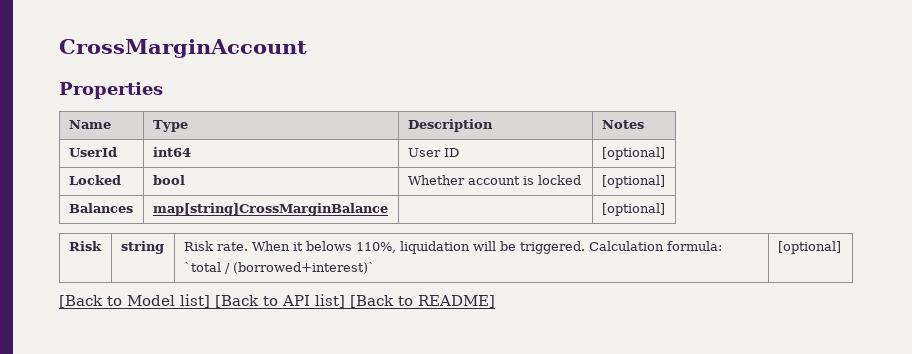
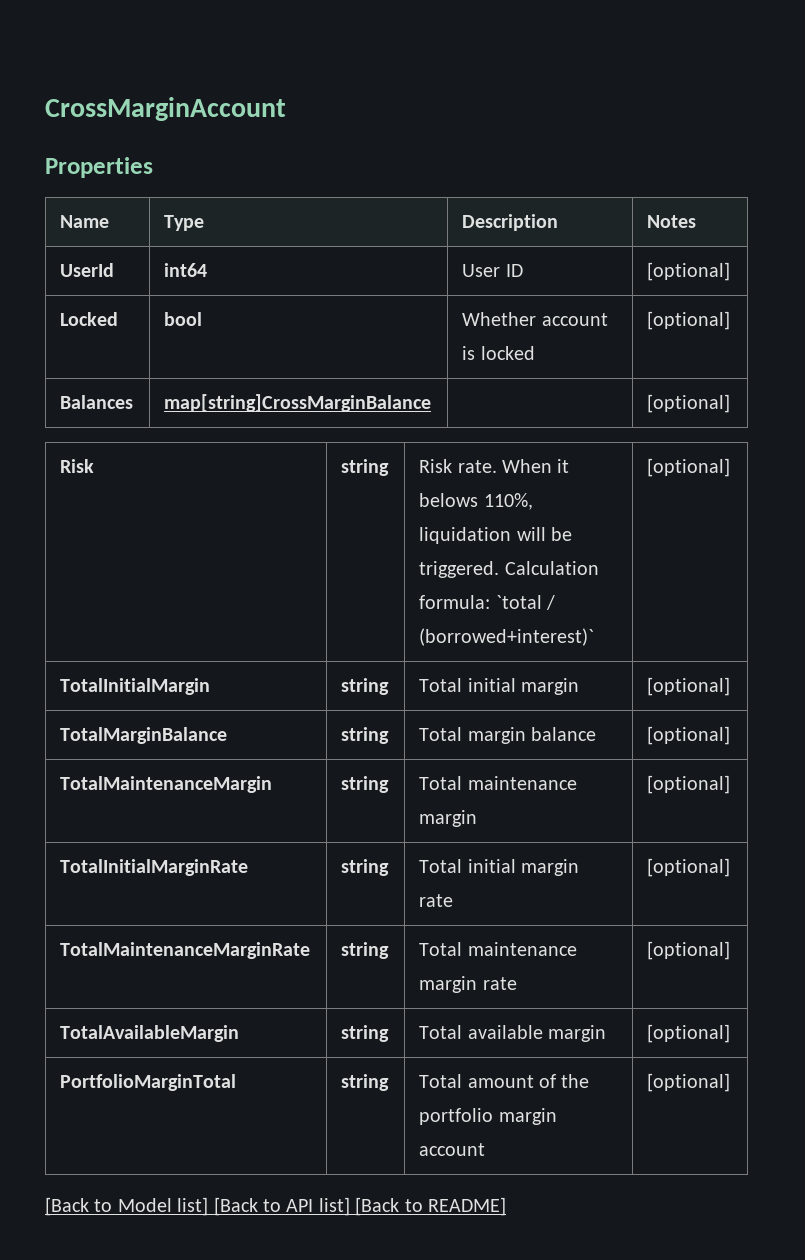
+ TotalInitialMargin | string | Total initial margin | [optional]
+ TotalMarginBalance | string | Total margin balance | [optional]
+ TotalMaintenanceMargin | string | Total maintenance margin | [optional]
+ TotalInitialMarginRate | string | Total initial margin rate | [optional]
+ TotalMaintenanceMarginRate | string | Total maintenance margin rate | [optional]
+ TotalAvailableMargin | string | Total available margin | [optional]
+ PortfolioMarginTotal | string | Total amount of the portfolio margin account | [optional]

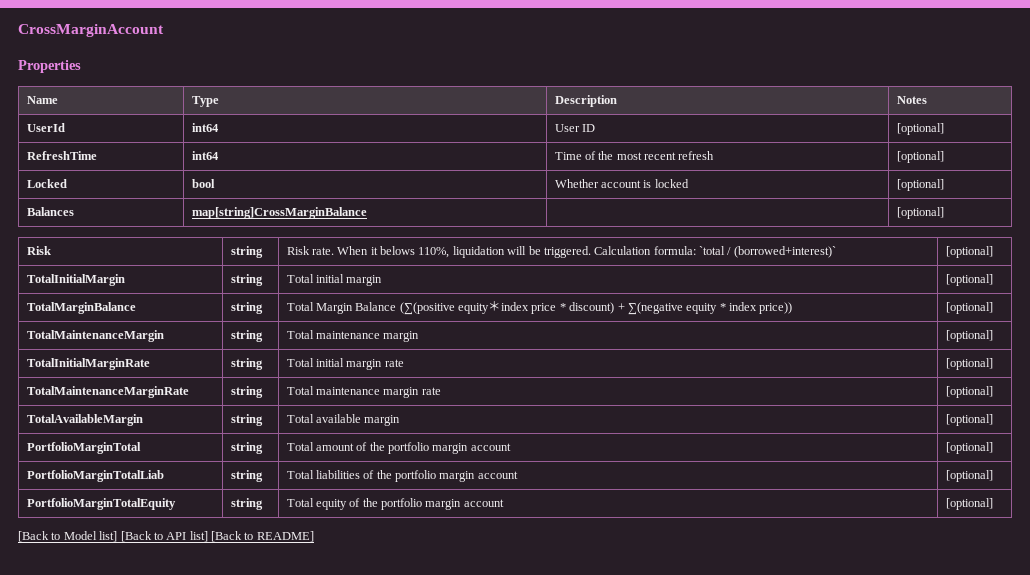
+ RefreshTime | int64 | Time of the most recent refresh | [optional]
- TotalMarginBalance | string | Total margin balance | [optional]
+ TotalMarginBalance | string | Total Margin Balance (∑(positive equity＊index price * discount) + ∑(negative equity * index price)) | [optional]
+ PortfolioMarginTotalLiab | string | Total liabilities of the portfolio margin account | [optional]
+ PortfolioMarginTotalEquity | string | Total equity of the portfolio margin account | [optional]

